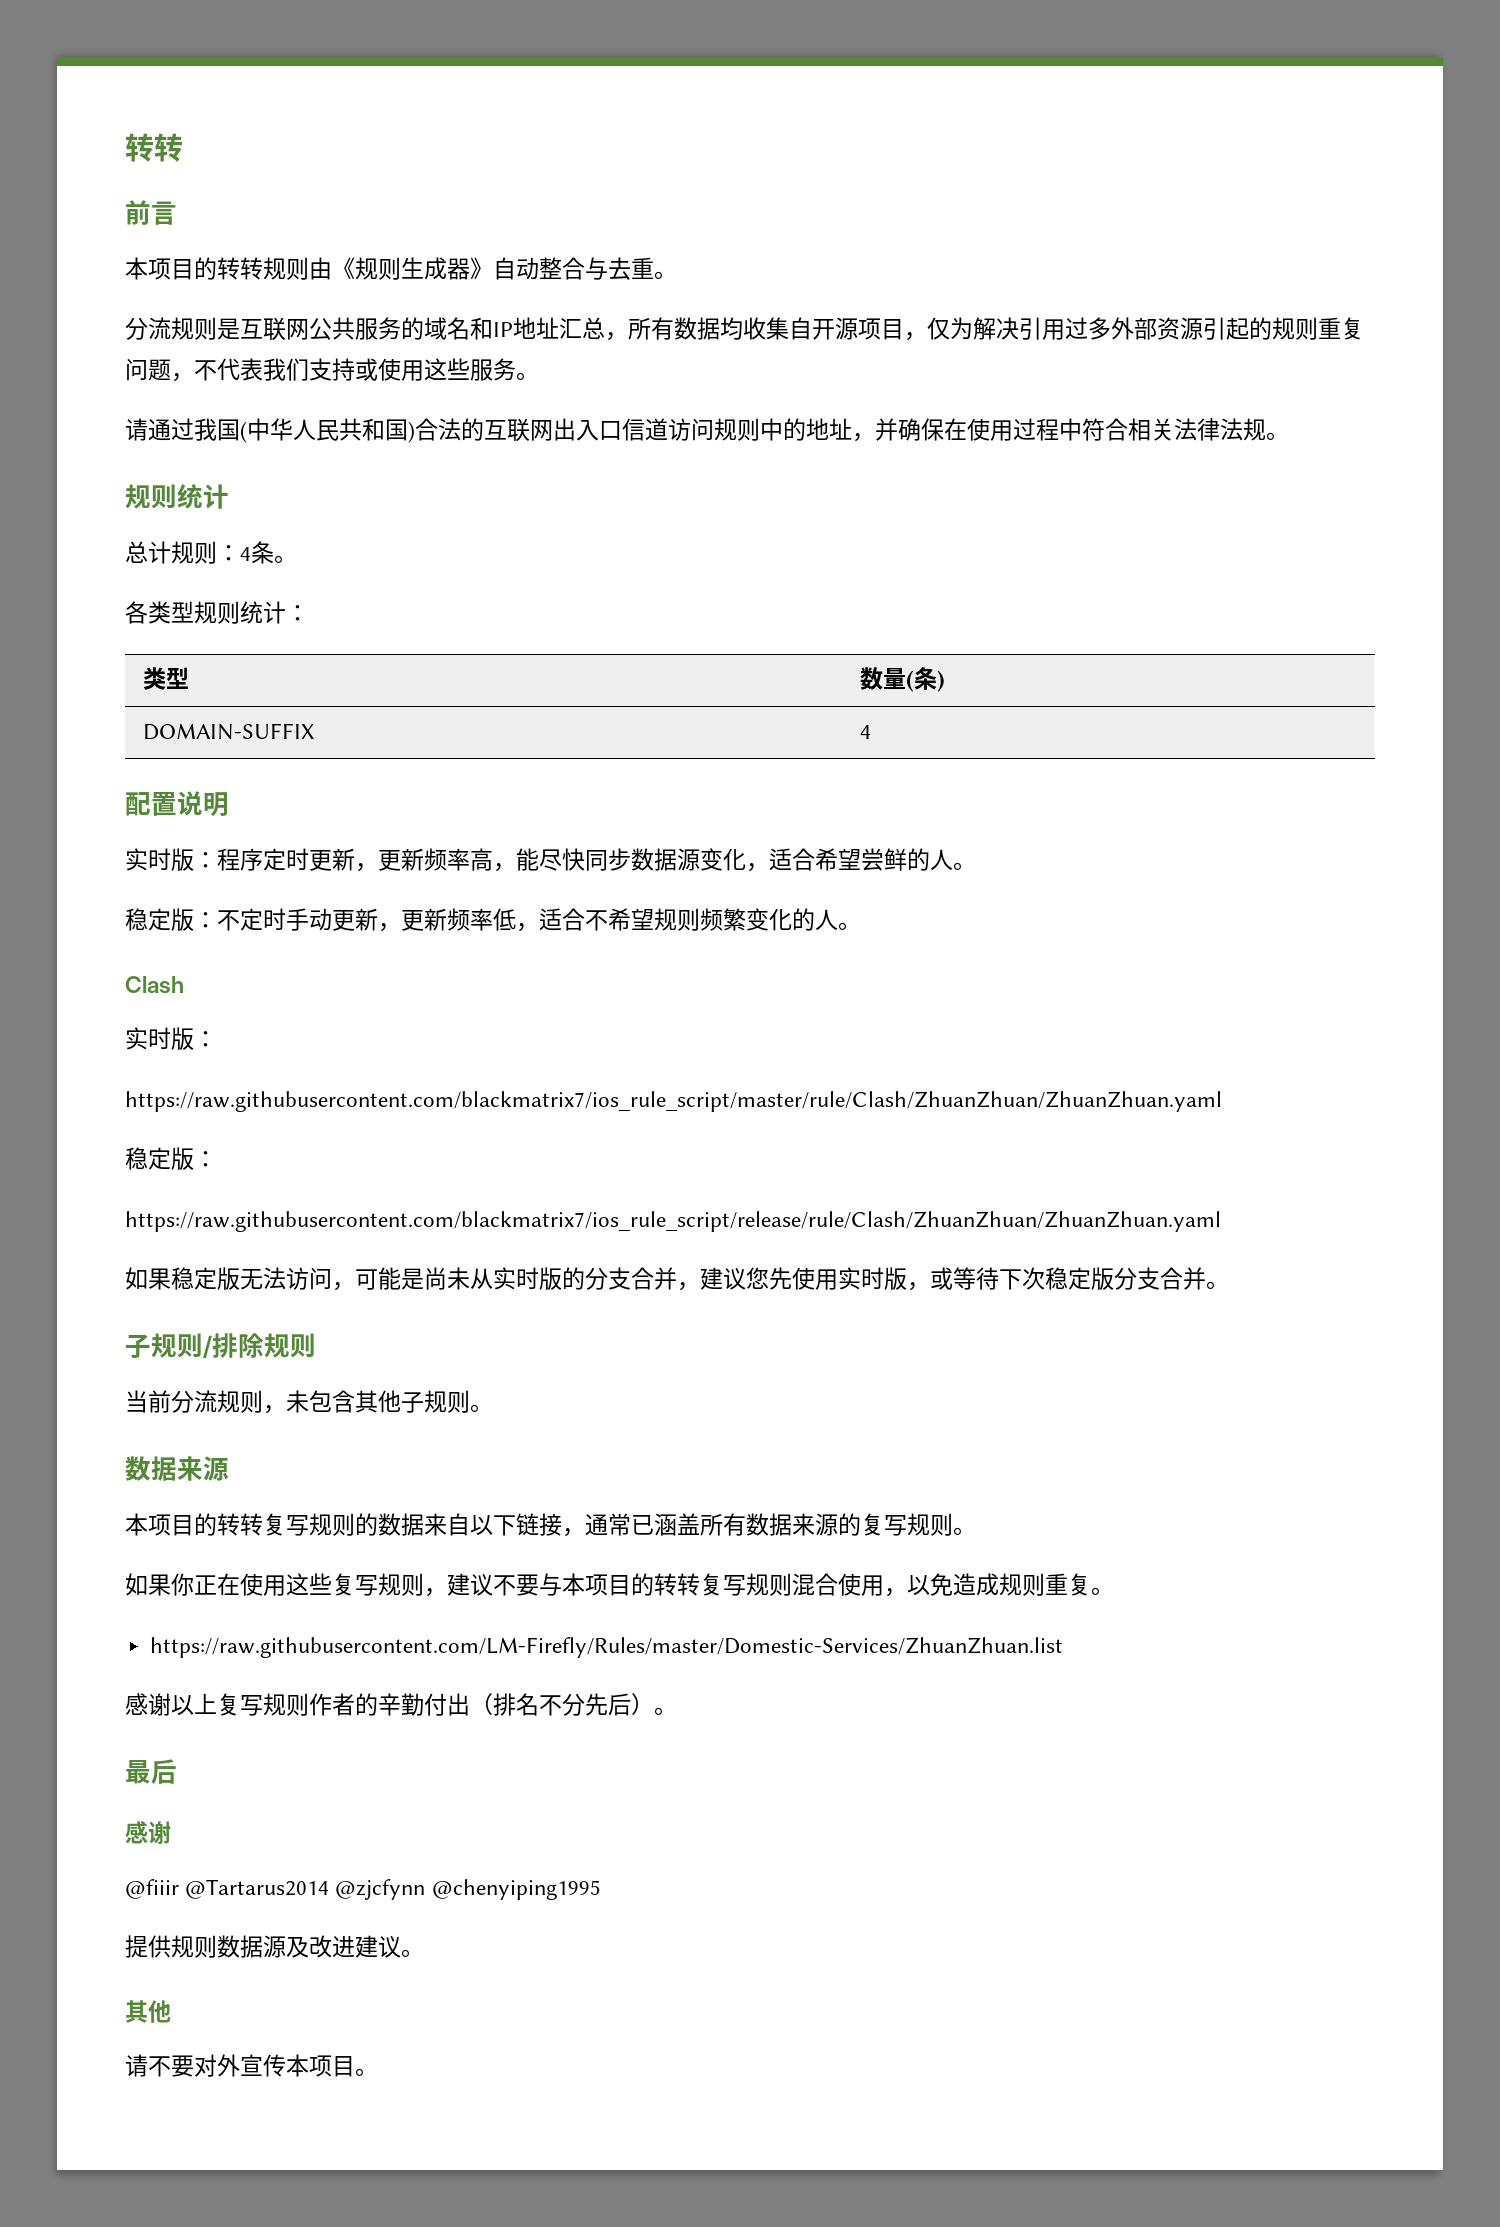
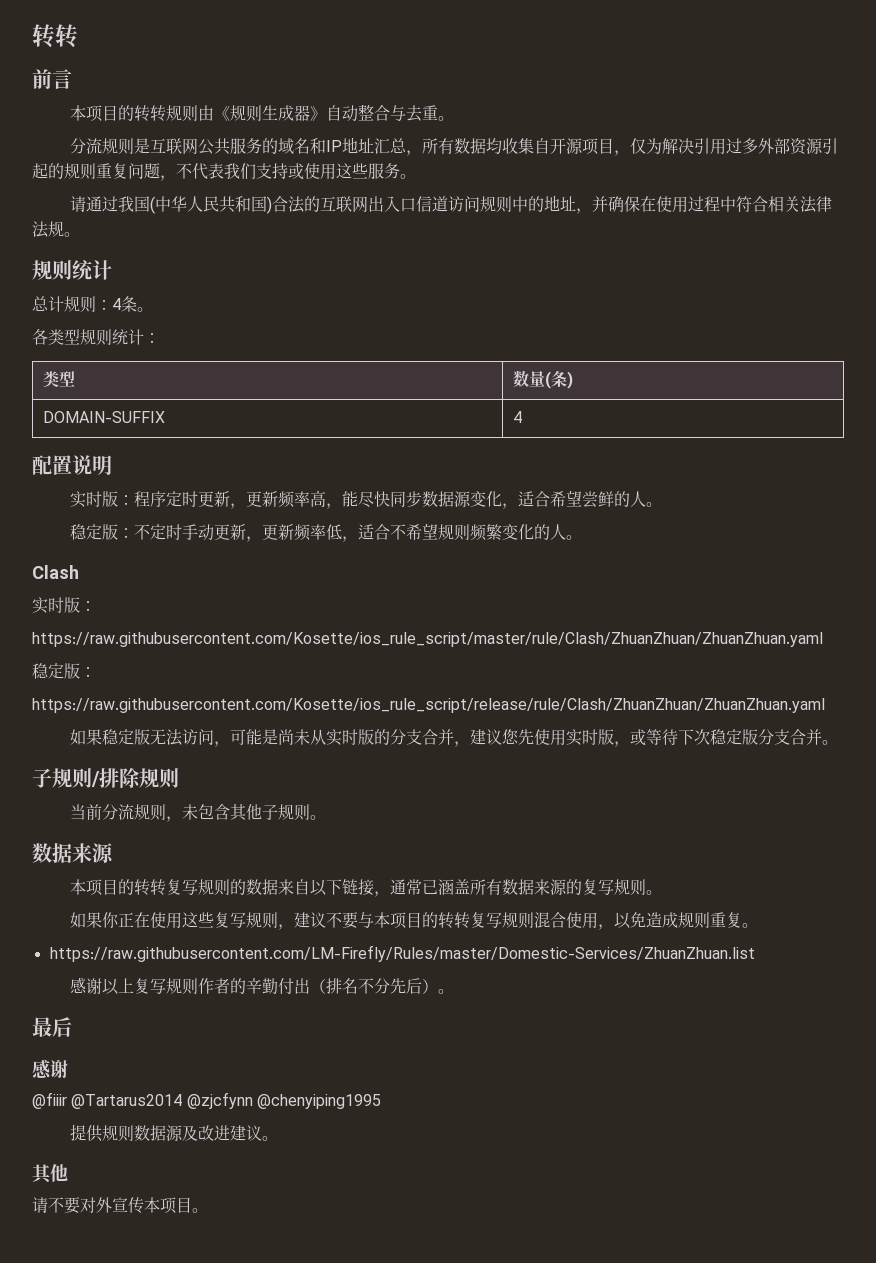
- https://raw.githubusercontent.com/blackmatrix7/ios_rule_script/master/rule/Clash/ZhuanZhuan/ZhuanZhuan.yaml
+ https://raw.githubusercontent.com/Kosette/ios_rule_script/master/rule/Clash/ZhuanZhuan/ZhuanZhuan.yaml
- https://raw.githubusercontent.com/blackmatrix7/ios_rule_script/release/rule/Clash/ZhuanZhuan/ZhuanZhuan.yaml
+ https://raw.githubusercontent.com/Kosette/ios_rule_script/release/rule/Clash/ZhuanZhuan/ZhuanZhuan.yaml

